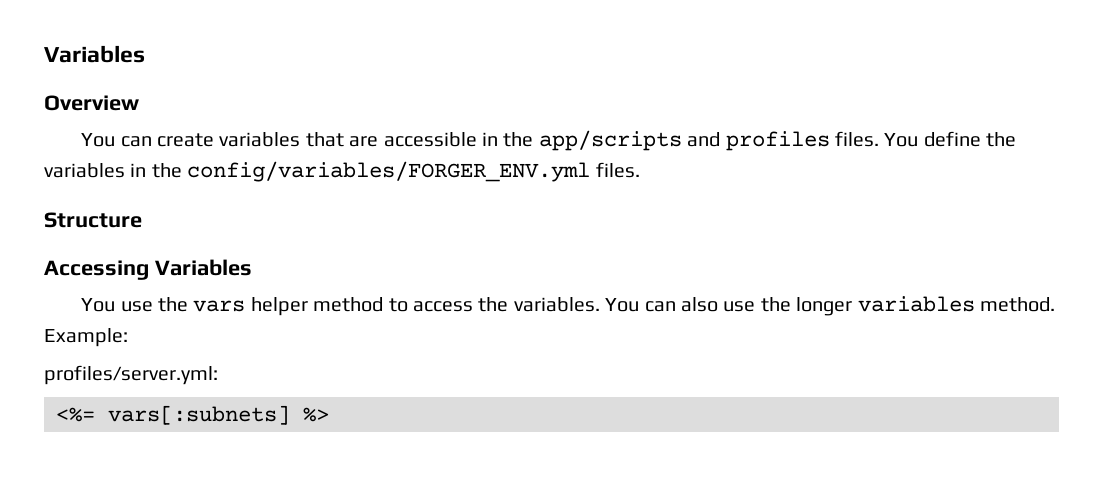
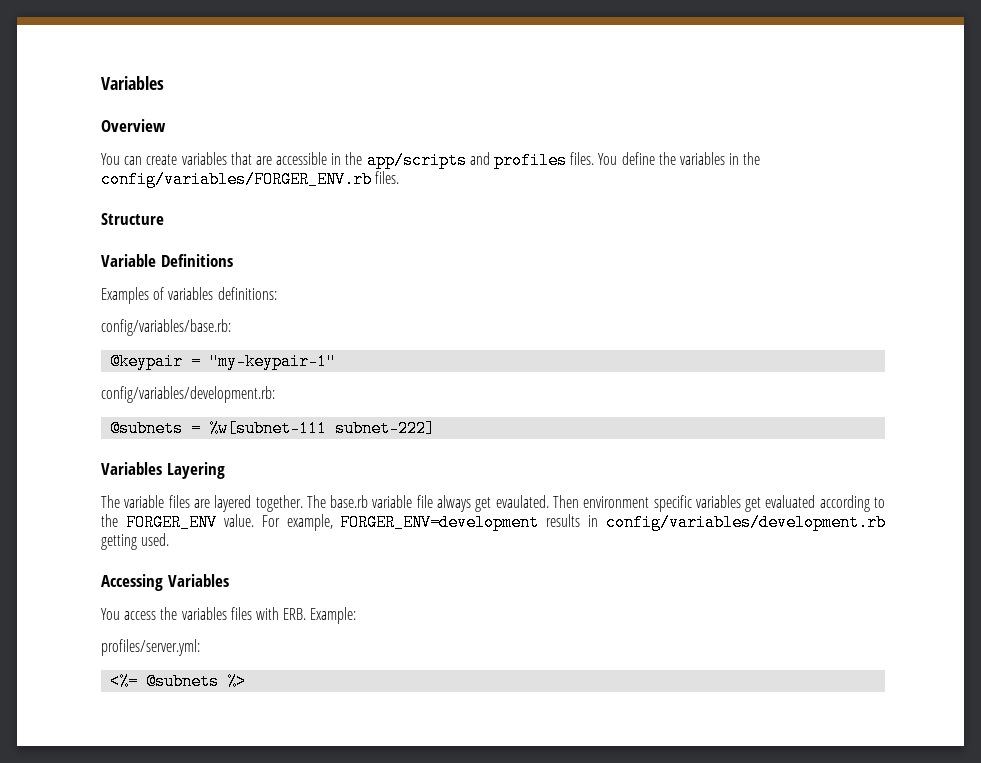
- You define the variables in the config/variables/FORGER_ENV.yml files.
+ You define the variables in the config/variables/FORGER_ENV.rb files.
+ Variable Definitions
+ Examples of variables definitions:
+ config/variables/base.rb:
+ @keypair = "my-keypair-1"
+ config/variables/development.rb:
+ @subnets = %w[subnet-111 subnet-222]
+ Variables Layering
+ The variable files are layered together. The base.rb variable file always get evaulated. Then environment specific variables get evaluated according to the FORGER_ENV value. For example, FORGER_ENV=development results in config/variables/development.rb getting used.
  Accessing Variables
- You use the vars helper method to access the variables. You can also use the longer variables method. Example:
+ You access the variables files with ERB. Example:
- <%= vars[:subnets] %>
+ <%= @subnets %>

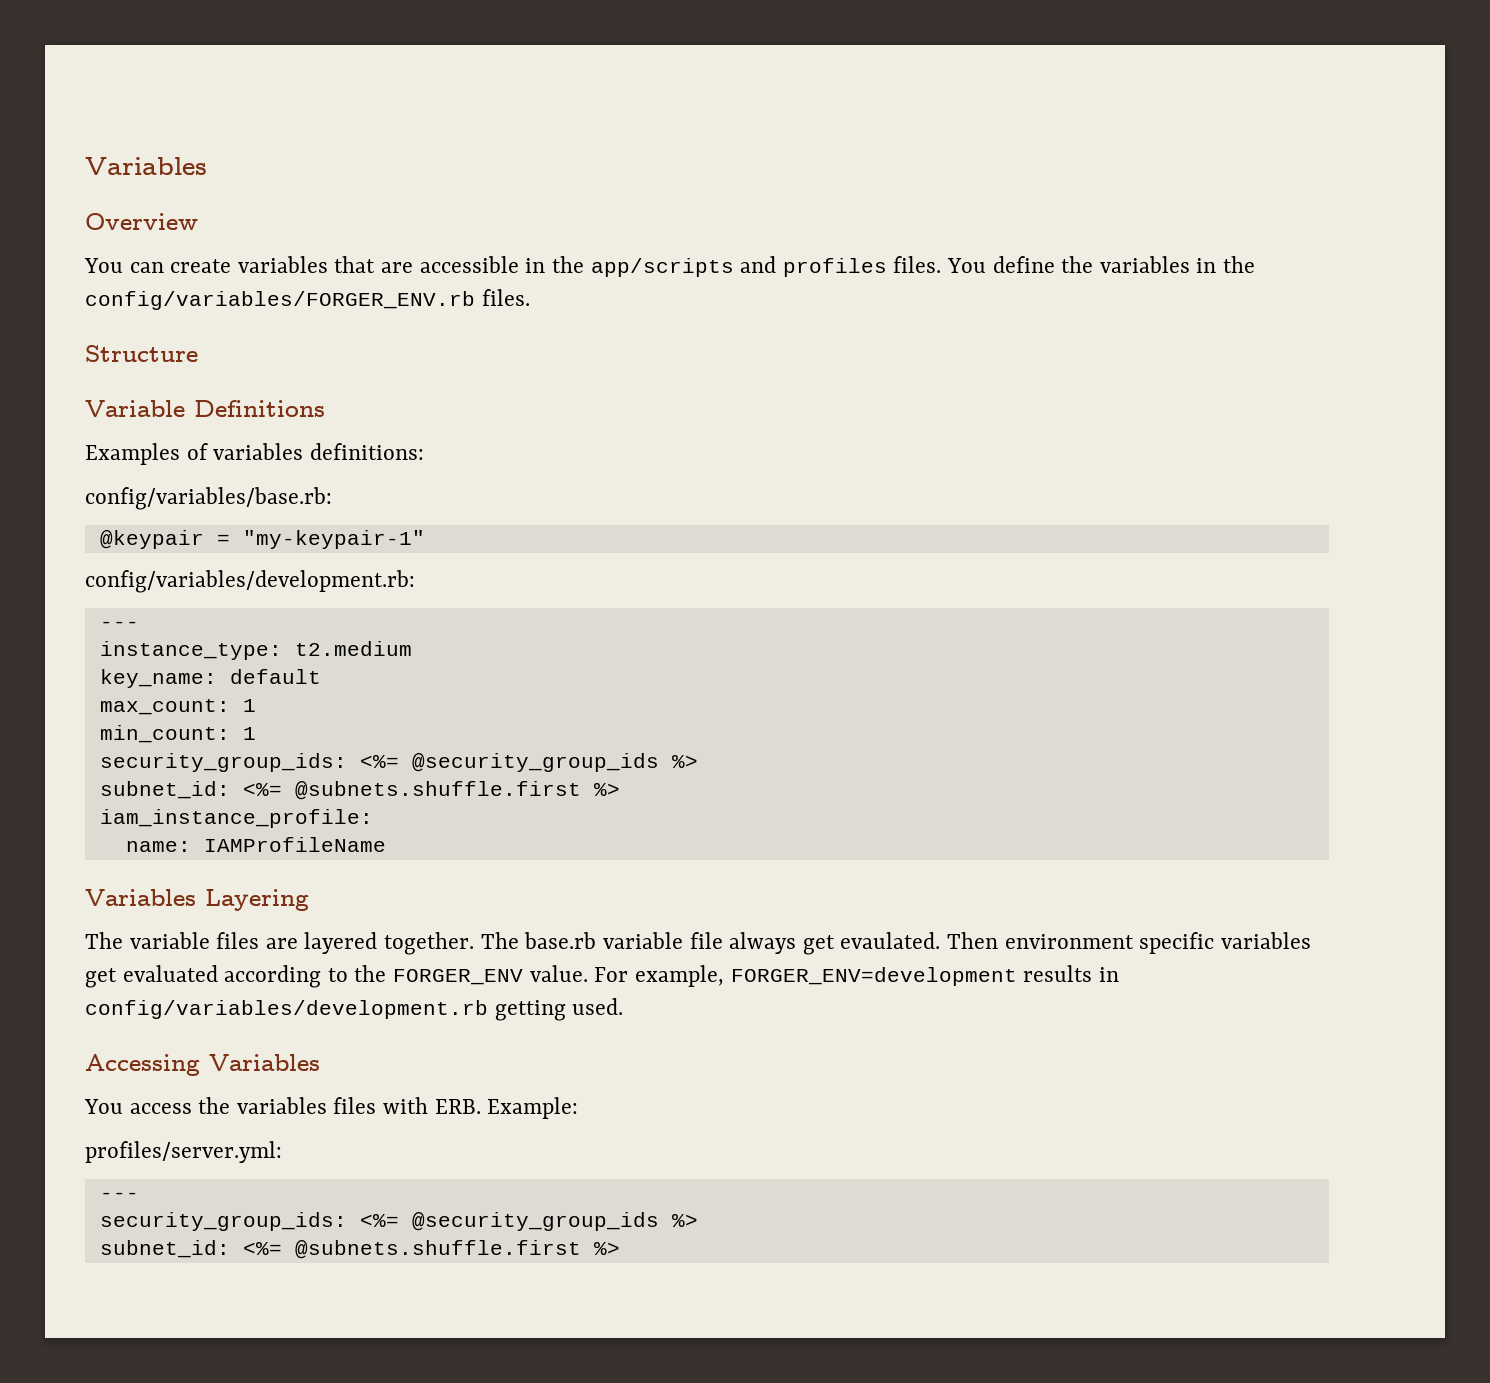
  config/variables/development.rb:
- @subnets = %w[subnet-111 subnet-222]
+ ---
+ instance_type: t2.medium
+ key_name: default
+ max_count: 1
+ min_count: 1
+ security_group_ids: <%= @security_group_ids %>
+ subnet_id: <%= @subnets.shuffle.first %>
+ iam_instance_profile:
+ name: IAMProfileName
  profiles/server.yml:
- <%= @subnets %>
+ ---
+ security_group_ids: <%= @security_group_ids %>
+ subnet_id: <%= @subnets.shuffle.first %>

